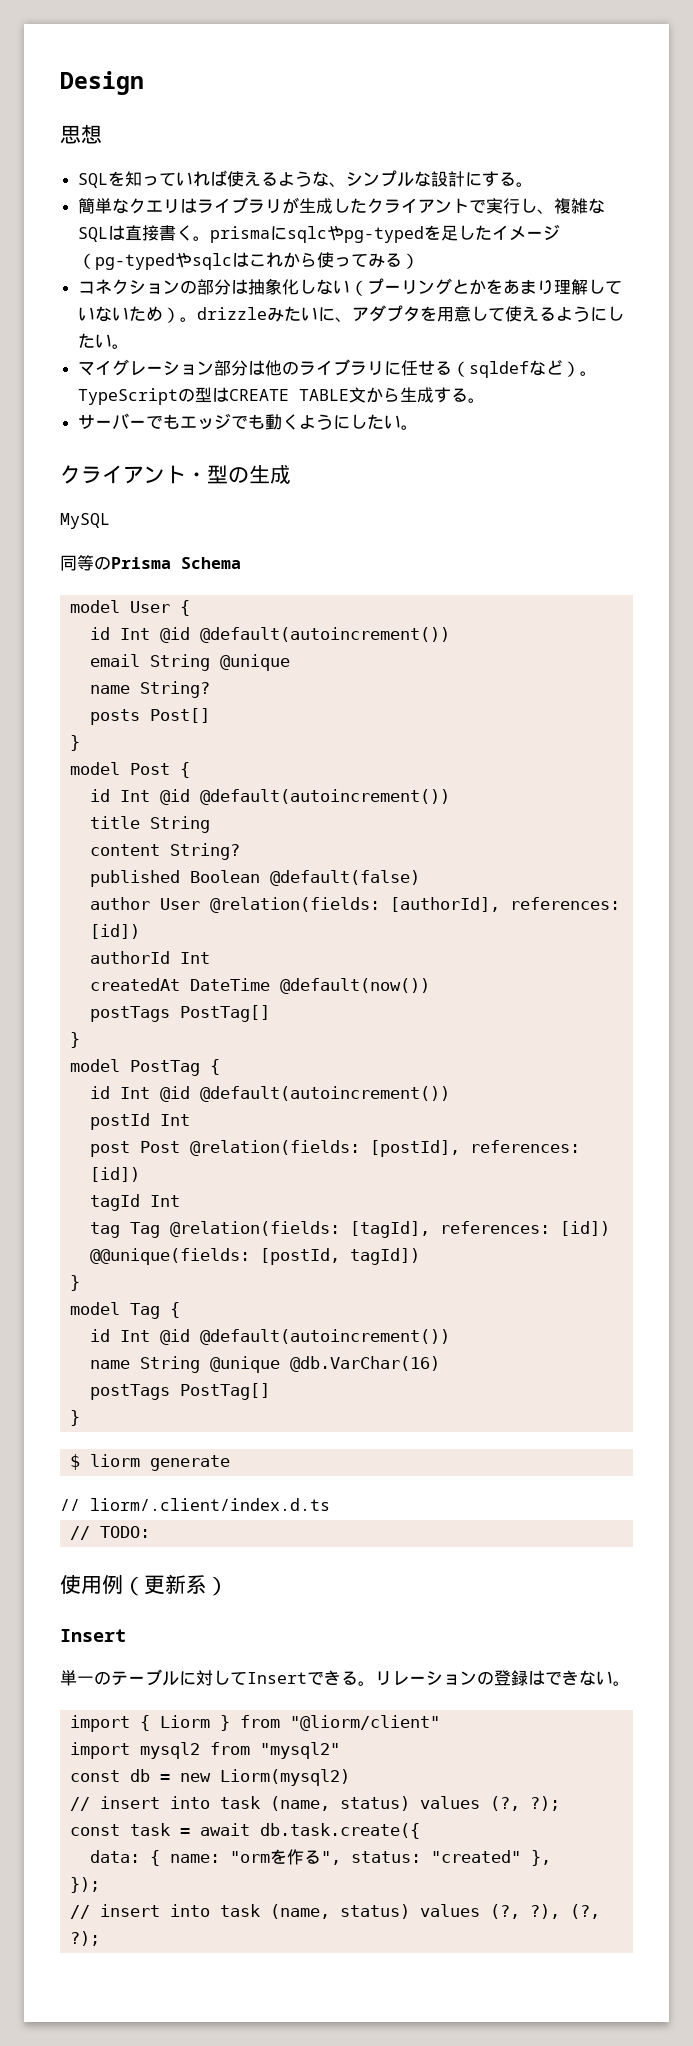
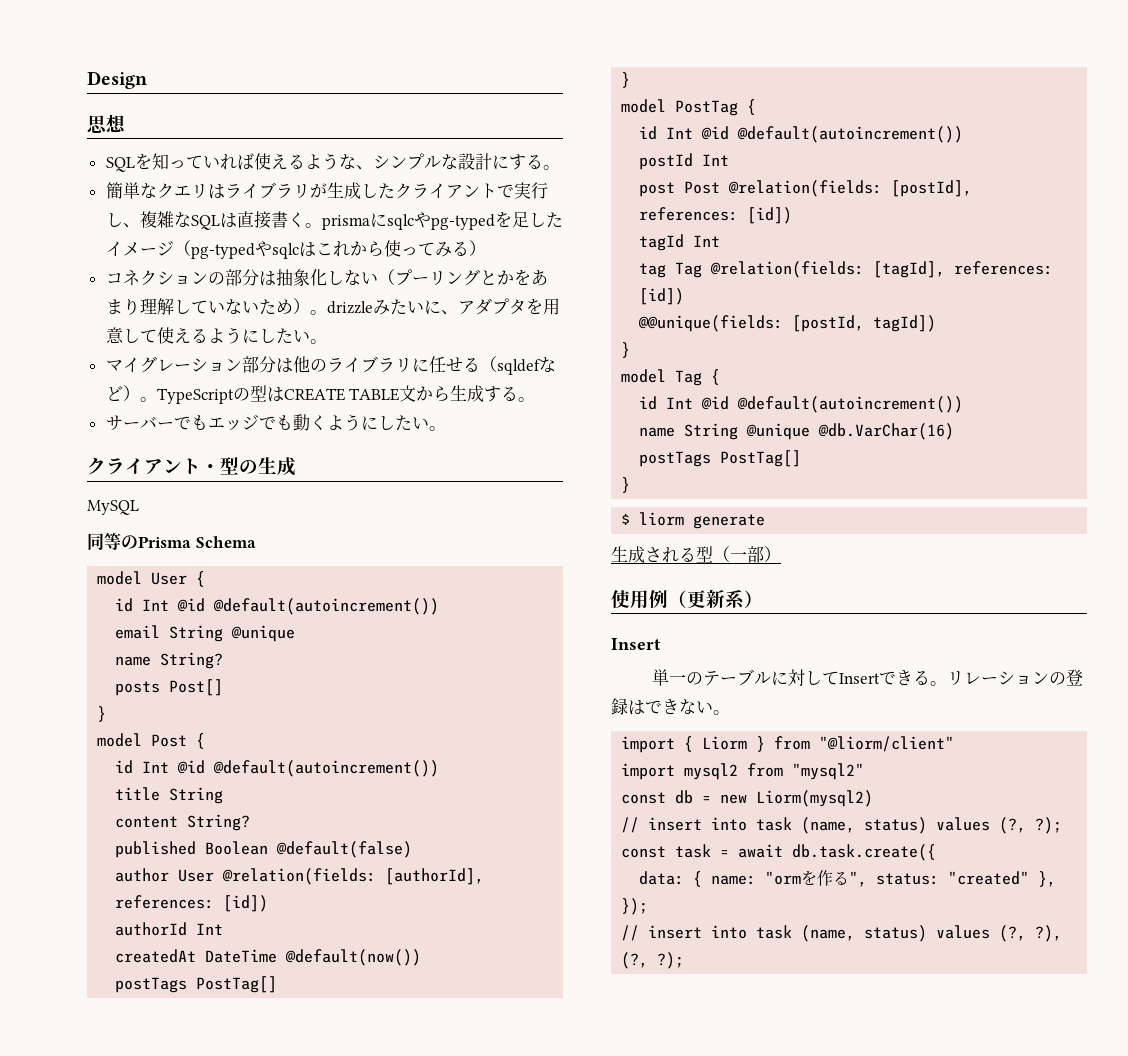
- // liorm/.client/index.d.ts
- // TODO:
+ 生成される型（一部）

